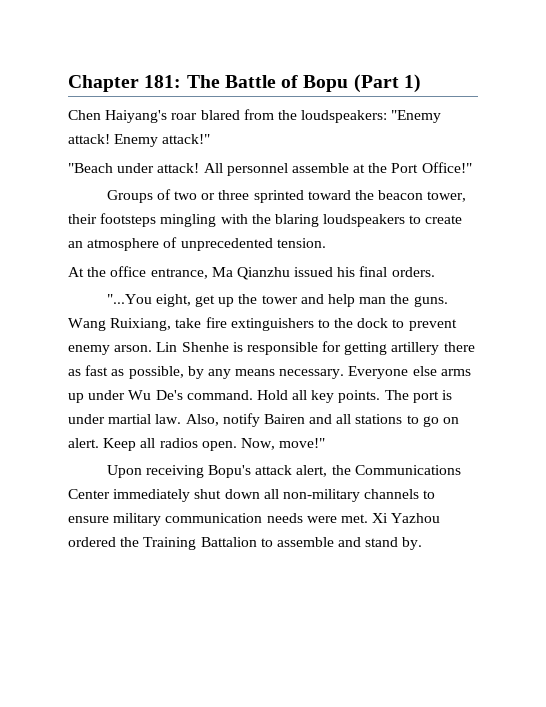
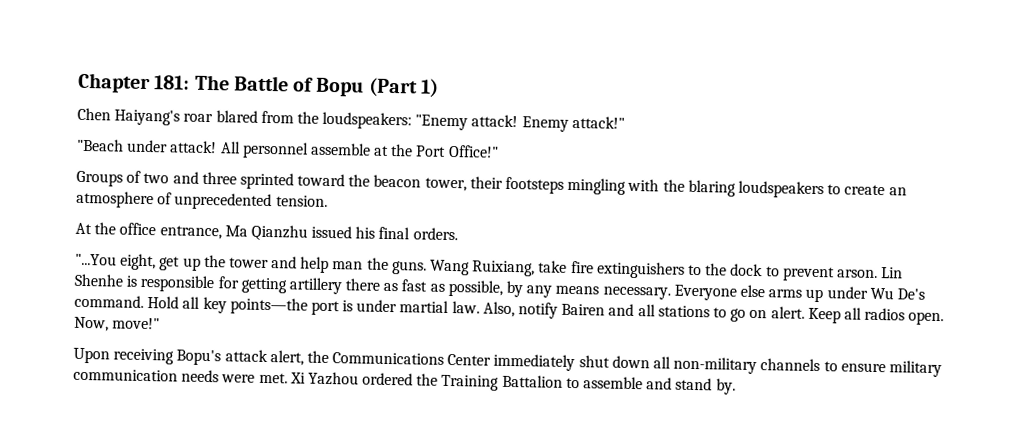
- Groups of two or three sprinted toward the beacon tower, their footsteps mingling with the blaring loudspeakers to create an atmosphere of unprecedented tension.
+ Groups of two and three sprinted toward the beacon tower, their footsteps mingling with the blaring loudspeakers to create an atmosphere of unprecedented tension.
- Wang Ruixiang, take fire extinguishers to the dock to prevent enemy arson.
+ Wang Ruixiang, take fire extinguishers to the dock to prevent arson.
- Hold all key points. The port is under martial law.
+ Hold all key points—the port is under martial law.

